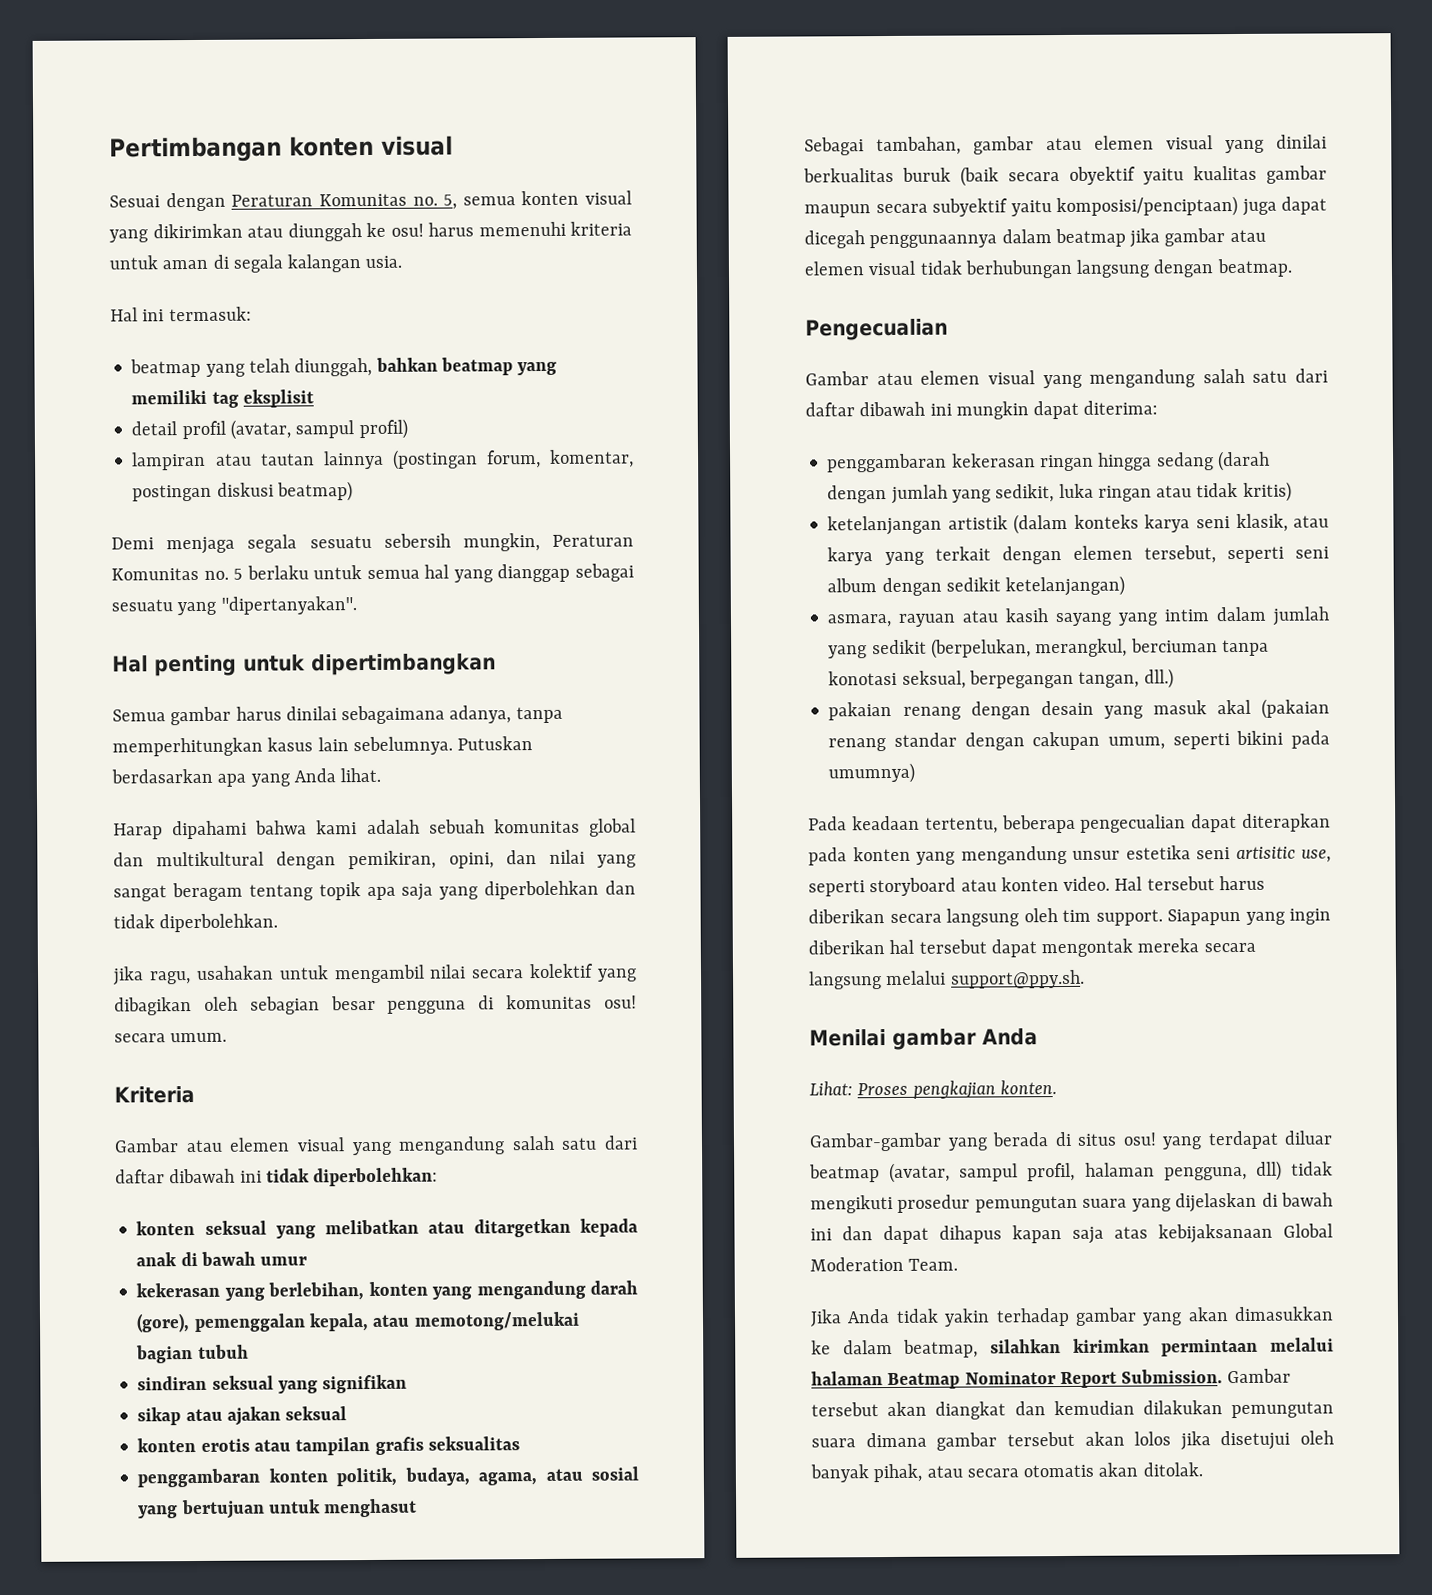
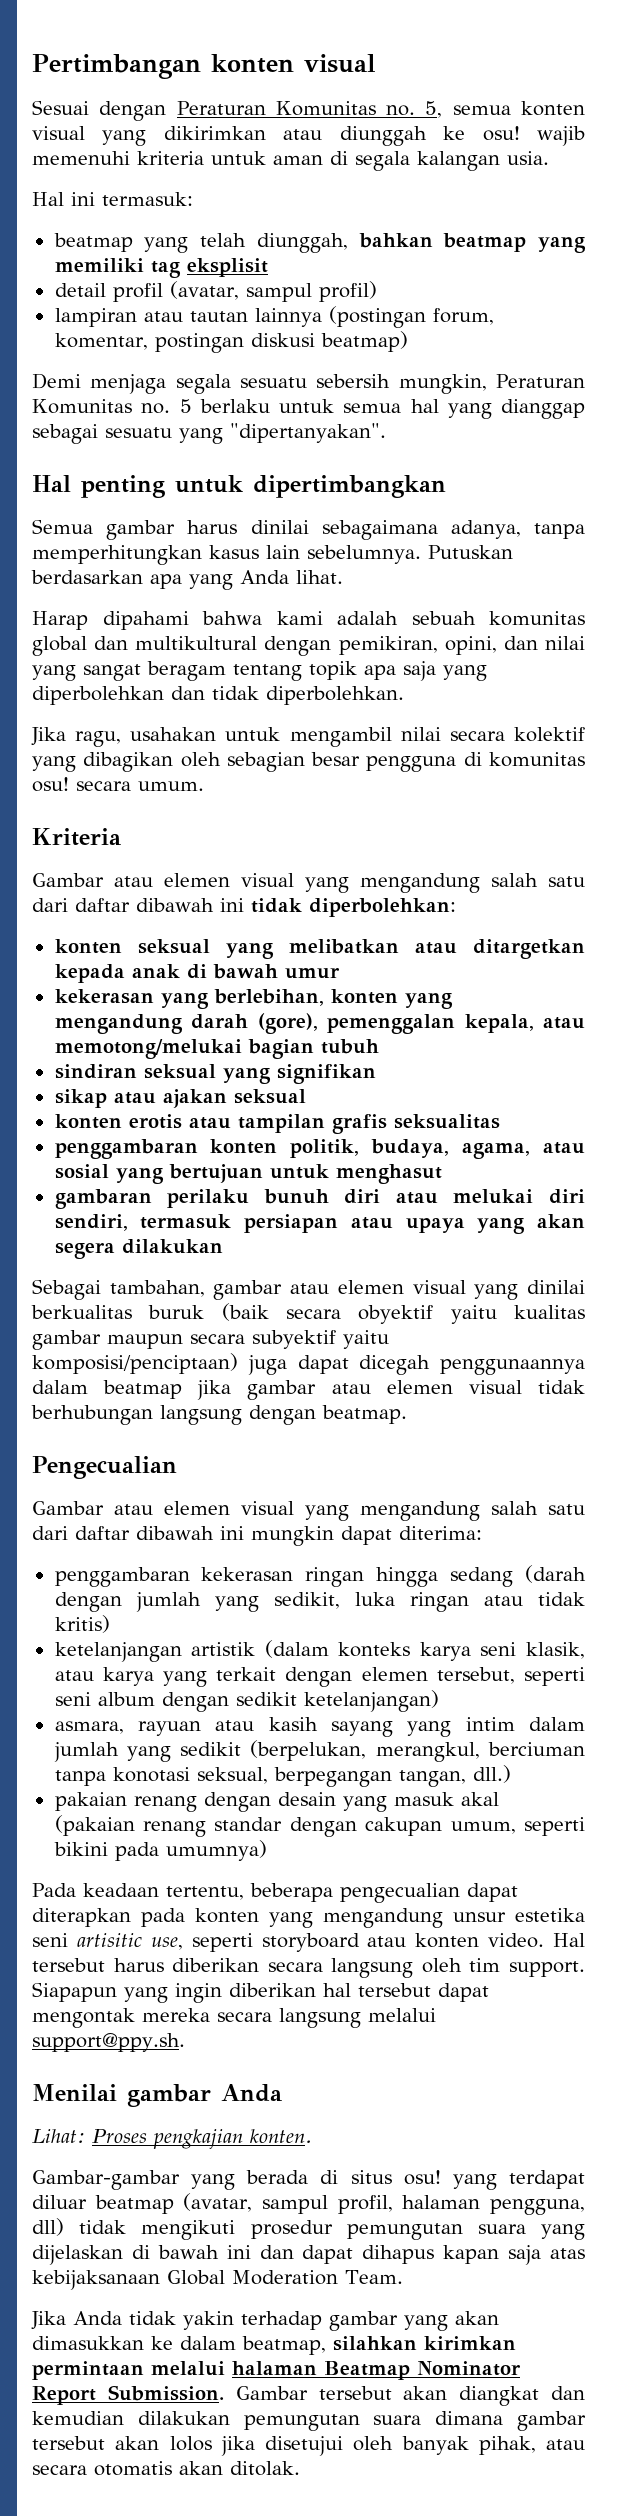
- Sesuai dengan Peraturan Komunitas no. 5, semua konten visual yang dikirimkan atau diunggah ke osu! harus memenuhi kriteria untuk aman di segala kalangan usia.
+ Sesuai dengan Peraturan Komunitas no. 5, semua konten visual yang dikirimkan atau diunggah ke osu! wajib memenuhi kriteria untuk aman di segala kalangan usia.
- jika ragu, usahakan untuk mengambil nilai secara kolektif yang dibagikan oleh sebagian besar pengguna di komunitas osu! secara umum.
+ Jika ragu, usahakan untuk mengambil nilai secara kolektif yang dibagikan oleh sebagian besar pengguna di komunitas osu! secara umum.
+ gambaran perilaku bunuh diri atau melukai diri sendiri, termasuk persiapan atau upaya yang akan segera dilakukan

